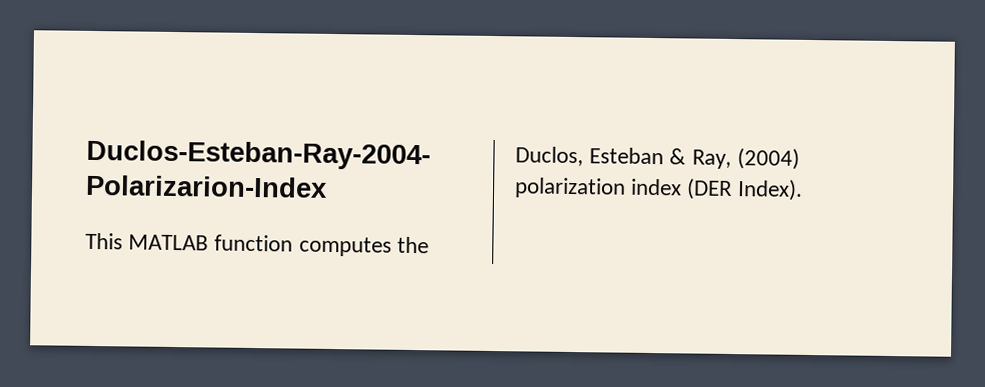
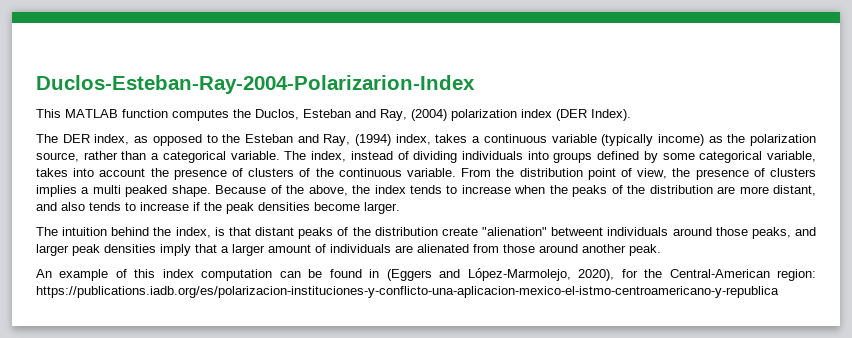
- This MATLAB function computes the Duclos, Esteban & Ray, (2004) polarization index (DER Index).
+ This MATLAB function computes the Duclos, Esteban and Ray, (2004) polarization index (DER Index).
+ The DER index, as opposed to the Esteban and Ray, (1994) index, takes a continuous variable (typically income) as the polarization source, rather than a categorical variable. The index, instead of dividing individuals into groups defined by some categorical variable, takes into account the presence of clusters of the continuous variable. From the distribution point of view, the presence of clusters implies a multi peaked shape. Because of the above, the index tends to increase when the peaks of the distribution are more distant, and also tends to increase if the peak densities become larger.
+ The intuition behind the index, is that distant peaks of the distribution create "alienation" betweent individuals around those peaks, and larger peak densities imply that a larger amount of individuals are alienated from those around another peak.
+ An example of this index computation can be found in (Eggers and López-Marmolejo, 2020), for the Central-American region: https://publications.iadb.org/es/polarizacion-instituciones-y-conflicto-una-aplicacion-mexico-el-istmo-centroamericano-y-republica

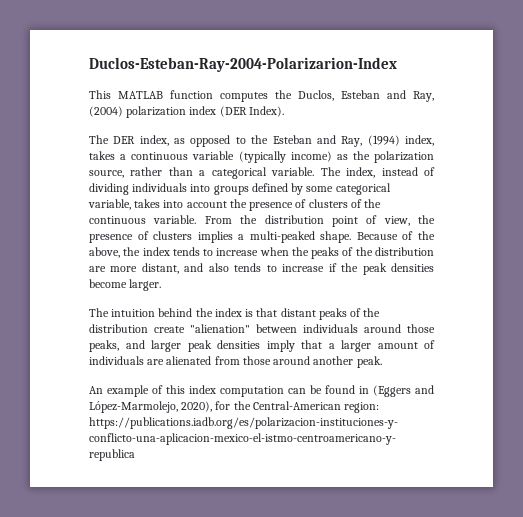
- From the distribution point of view, the presence of clusters implies a multi peaked shape.
+ From the distribution point of view, the presence of clusters implies a multi-peaked shape.
- The intuition behind the index, is that distant peaks of the distribution create "alienation" betweent individuals around those peaks, and larger peak densities imply that a larger amount of individuals are alienated from those around another peak.
+ The intuition behind the index is that distant peaks of the distribution create "alienation" between individuals around those peaks, and larger peak densities imply that a larger amount of individuals are alienated from those around another peak.

